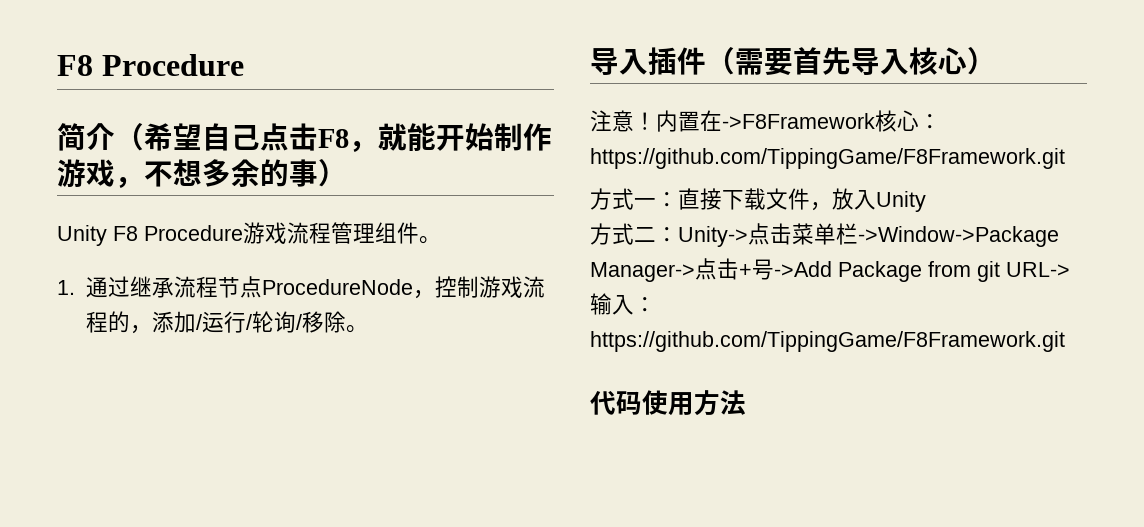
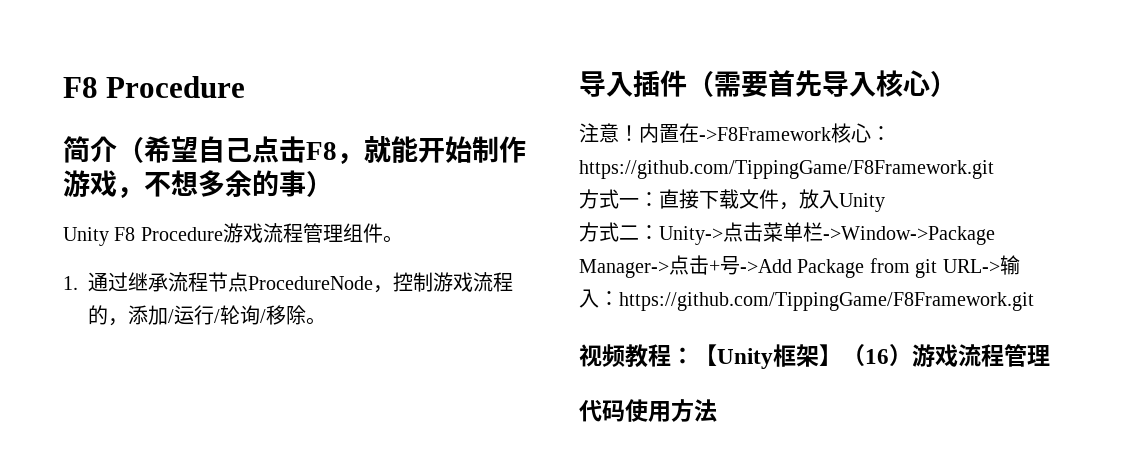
+ 视频教程：【Unity框架】（16）游戏流程管理

